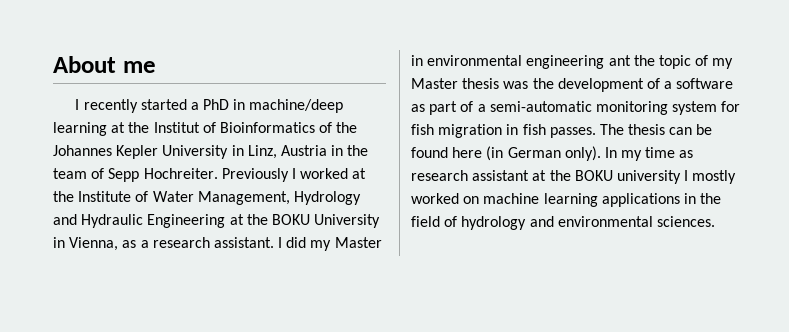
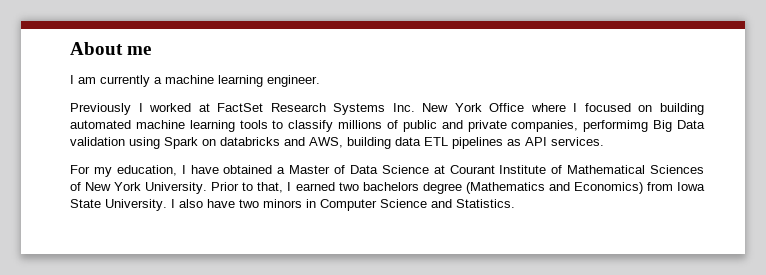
- I recently started a PhD in machine/deep learning at the Institut of Bioinformatics of the Johannes Kepler University in Linz, Austria in the team of Sepp Hochreiter. Previously I worked at the Institute of Water Management, Hydrology and Hydraulic Engineering at the BOKU University in Vienna, as a research assistant. I did my Master in environmental engineering ant the topic of my Master thesis was the development of a software as part of a semi-automatic monitoring system for fish migration in fish passes. The thesis can be found here (in German only). In my time as research assistant at the BOKU university I mostly worked on machine learning applications in the field of hydrology and environmental sciences.
+ I am currently a machine learning engineer.
+ Previously I worked at FactSet Research Systems Inc. New York Office where I focused on building automated machine learning tools to classify millions of public and private companies, performimg Big Data validation using Spark on databricks and AWS, building data ETL pipelines as API services.
+ For my education, I have obtained a Master of Data Science at Courant Institute of Mathematical Sciences of New York University. Prior to that, I earned two bachelors degree (Mathematics and Economics) from Iowa State University. I also have two minors in Computer Science and Statistics.

